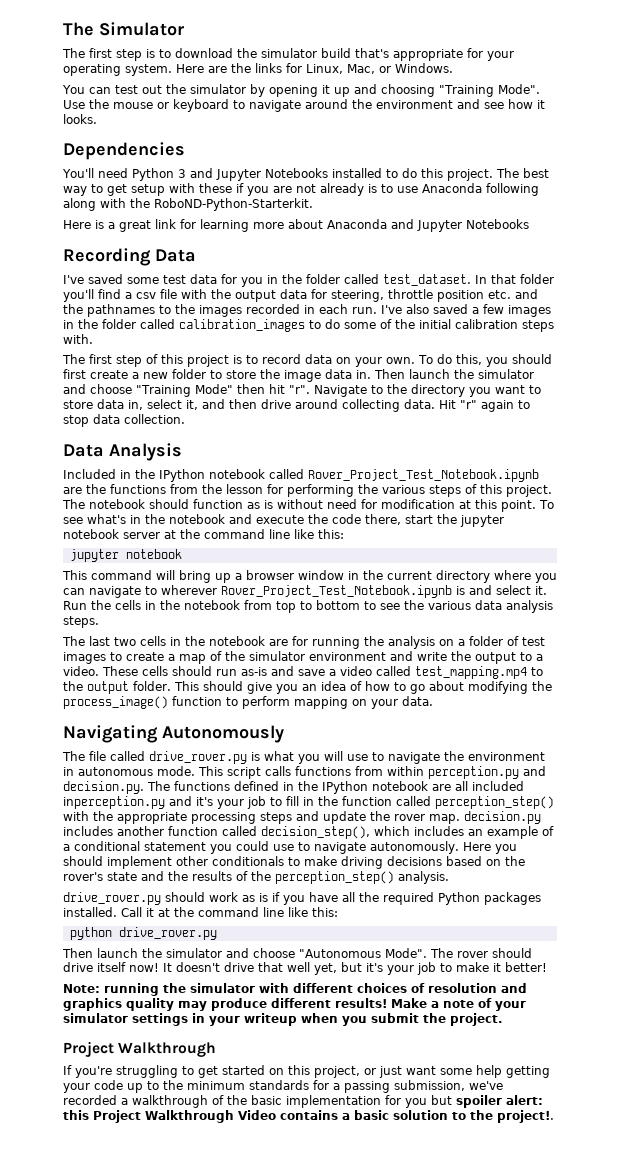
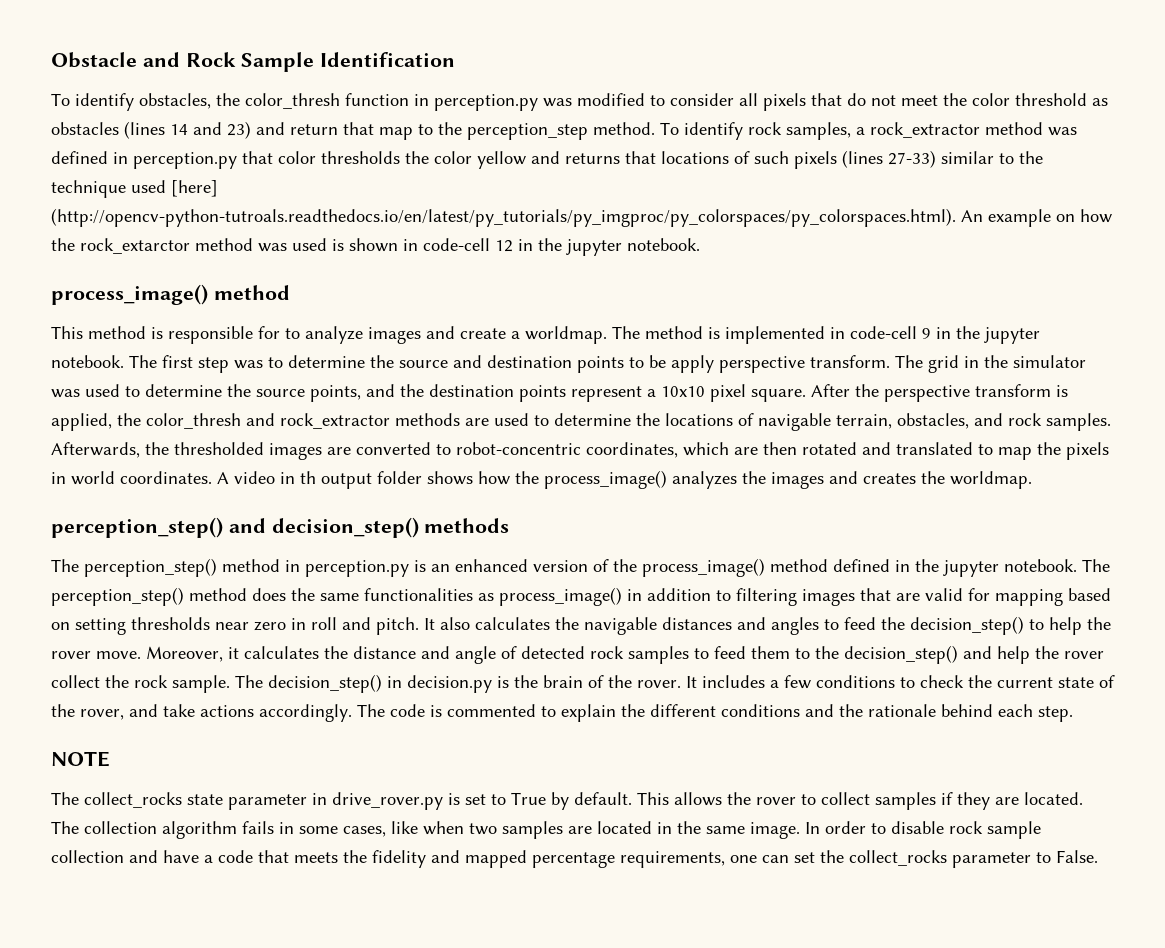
- The Simulator
- The first step is to download the simulator build that's appropriate for your operating system. Here are the links for Linux, Mac, or Windows.
- You can test out the simulator by opening it up and choosing "Training Mode". Use the mouse or keyboard to navigate around the environment and see how it looks.
- Dependencies
- You'll need Python 3 and Jupyter Notebooks installed to do this project. The best way to get setup with these if you are not already is to use Anaconda following along with the RoboND-Python-Starterkit.
- Here is a great link for learning more about Anaconda and Jupyter Notebooks
- Recording Data
- I've saved some test data for you in the folder called test_dataset. In that folder you'll find a csv file with the output data for steering, throttle position etc. and the pathnames to the images recorded in each run. I've also saved a few images in the folder called calibration_images to do some of the initial calibration steps with.
- The first step of this project is to record data on your own. To do this, you should first create a new folder to store the image data in. Then launch the simulator and choose "Training Mode" then hit "r". Navigate to the directory you want to store data in, select it, and then drive around collecting data. Hit "r" again to stop data collection.
- Data Analysis
- Included in the IPython notebook called Rover_Project_Test_Notebook.ipynb are the functions from the lesson for performing the various steps of this project. The notebook should function as is without need for modification at this point. To see what's in the notebook and execute the code there, start the jupyter notebook server at the command line like this:
- jupyter notebook
- This command will bring up a browser window in the current directory where you can navigate to wherever Rover_Project_Test_Notebook.ipynb is and select it. Run the cells in the notebook from top to bottom to see the various data analysis steps.
- The last two cells in the notebook are for running the analysis on a folder of test images to create a map of the simulator environment and write the output to a video. These cells should run as-is and save a video called test_mapping.mp4 to the output folder. This should give you an idea of how to go about modifying the process_image() function to perform mapping on your data.
- Navigating Autonomously
- The file called drive_rover.py is what you will use to navigate the environment in autonomous mode. This script calls functions from within perception.py and decision.py. The functions defined in the IPython notebook are all included inperception.py and it's your job to fill in the function called perception_step() with the appropriate processing steps and update the rover map. decision.py includes another function called decision_step(), which includes an example of a conditional statement you could use to navigate autonomously. Here you should implement other conditionals to make driving decisions based on the rover's state and the results of the perception_step() analysis.
- drive_rover.py should work as is if you have all the required Python packages installed. Call it at the command line like this:
- python drive_rover.py
- Then launch the simulator and choose "Autonomous Mode". The rover should drive itself now! It doesn't drive that well yet, but it's your job to make it better!
- Note: running the simulator with different choices of resolution and graphics quality may produce different results! Make a note of your simulator settings in your writeup when you submit the project.
- Project Walkthrough
- If you're struggling to get started on this project, or just want some help getting your code up to the minimum standards for a passing submission, we've recorded a walkthrough of the basic implementation for you but spoiler alert: this Project Walkthrough Video contains a basic solution to the project!.
+ Obstacle and Rock Sample Identification
+ To identify obstacles, the color_thresh function in perception.py was modified to consider all pixels that do not meet the color threshold as obstacles (lines 14 and 23) and return that map to the perception_step method. To identify rock samples, a rock_extractor method was defined in perception.py that color thresholds the color yellow and returns that locations of such pixels (lines 27-33) similar to the technique used [here] (http://opencv-python-tutroals.readthedocs.io/en/latest/py_tutorials/py_imgproc/py_colorspaces/py_colorspaces.html). An example on how the rock_extarctor method was used is shown in code-cell 12 in the jupyter notebook.
+ process_image() method
+ This method is responsible for to analyze images and create a worldmap. The method is implemented in code-cell 9 in the jupyter notebook. The first step was to determine the source and destination points to be apply perspective transform. The grid in the simulator was used to determine the source points, and the destination points represent a 10x10 pixel square. After the perspective transform is applied, the color_thresh and rock_extractor methods are used to determine the locations of navigable terrain, obstacles, and rock samples. Afterwards, the thresholded images are converted to robot-concentric coordinates, which are then rotated and translated to map the pixels in world coordinates. A video in th output folder shows how the process_image() analyzes the images and creates the worldmap.
+ perception_step() and decision_step() methods
+ The perception_step() method in perception.py is an enhanced version of the process_image() method defined in the jupyter notebook. The perception_step() method does the same functionalities as process_image() in addition to filtering images that are valid for mapping based on setting thresholds near zero in roll and pitch. It also calculates the navigable distances and angles to feed the decision_step() to help the rover move. Moreover, it calculates the distance and angle of detected rock samples to feed them to the decision_step() and help the rover collect the rock sample. The decision_step() in decision.py is the brain of the rover. It includes a few conditions to check the current state of the rover, and take actions accordingly. The code is commented to explain the different conditions and the rationale behind each step.
+ NOTE
+ The collect_rocks state parameter in drive_rover.py is set to True by default. This allows the rover to collect samples if they are located. The collection algorithm fails in some cases, like when two samples are located in the same image. In order to disable rock sample collection and have a code that meets the fidelity and mapped percentage requirements, one can set the collect_rocks parameter to False.

